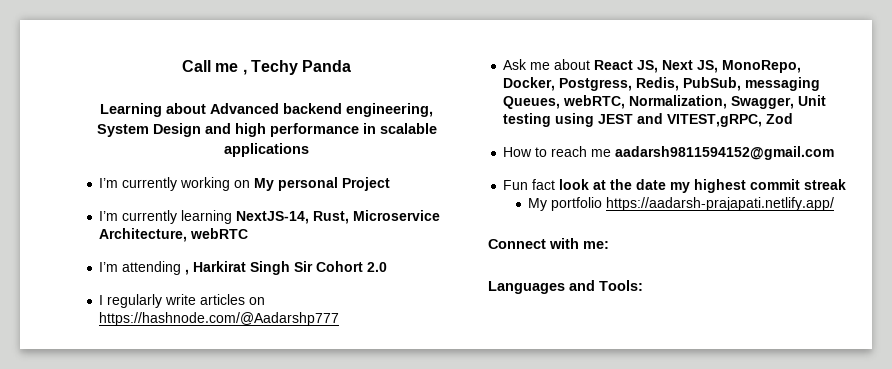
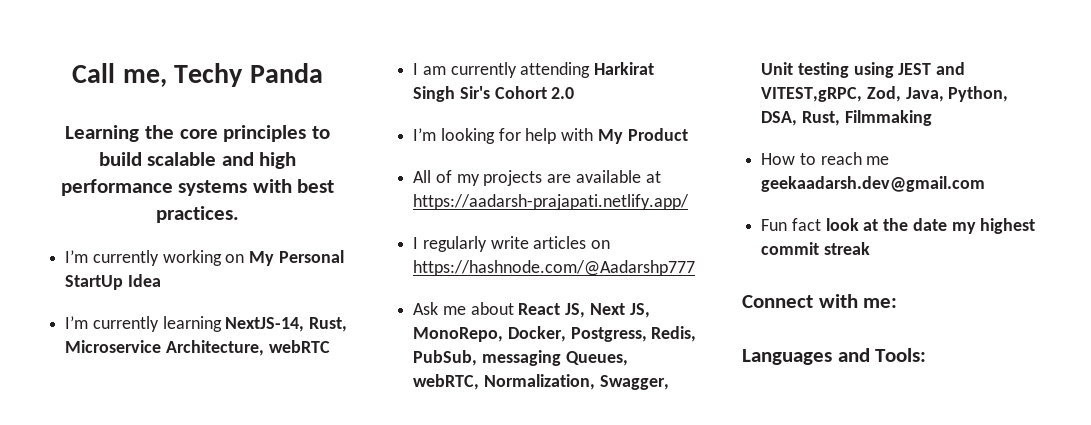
- Call me , Techy Panda
+ Call me, Techy Panda
- Learning about Advanced backend engineering, System Design and high performance in scalable applications
+ Learning the core principles to build scalable and high performance systems with best practices.
- I’m currently working on My personal Project
+ I’m currently working on My Personal StartUp Idea
- I’m attending , Harkirat Singh Sir Cohort 2.0
+ I am currently attending Harkirat Singh Sir's Cohort 2.0
+ I’m looking for help with My Product
+ All of my projects are available at https://aadarsh-prajapati.netlify.app/
- Ask me about React JS, Next JS, MonoRepo, Docker, Postgress, Redis, PubSub, messaging Queues, webRTC, Normalization, Swagger, Unit testing using JEST and VITEST,gRPC, Zod
+ Ask me about React JS, Next JS, MonoRepo, Docker, Postgress, Redis, PubSub, messaging Queues, webRTC, Normalization, Swagger, Unit testing using JEST and VITEST,gRPC, Zod, Java, Python, DSA, Rust, Filmmaking
- How to reach me aadarsh9811594152@gmail.com
+ How to reach me geekaadarsh.dev@gmail.com
- My portfolio https://aadarsh-prajapati.netlify.app/

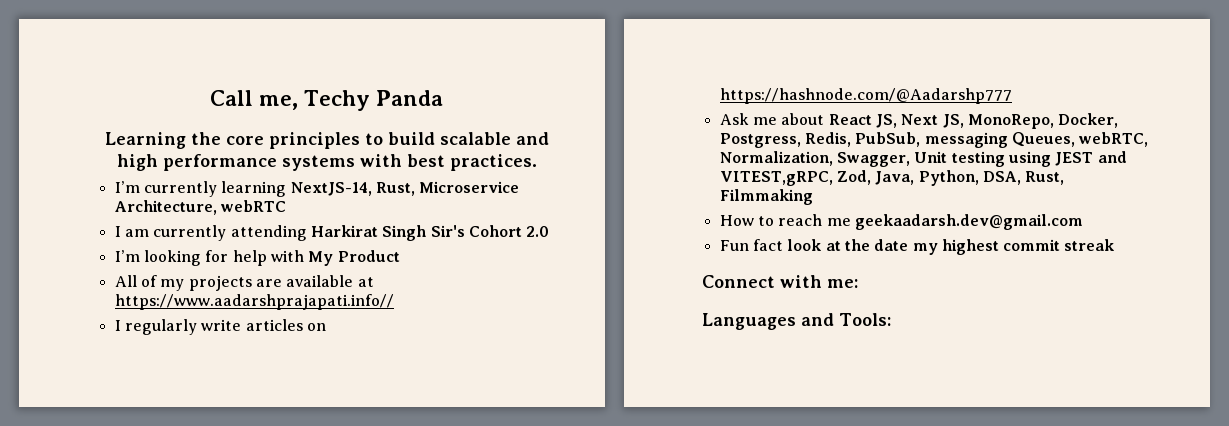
- I’m currently working on My Personal StartUp Idea
- All of my projects are available at https://aadarsh-prajapati.netlify.app/
+ All of my projects are available at https://www.aadarshprajapati.info//

